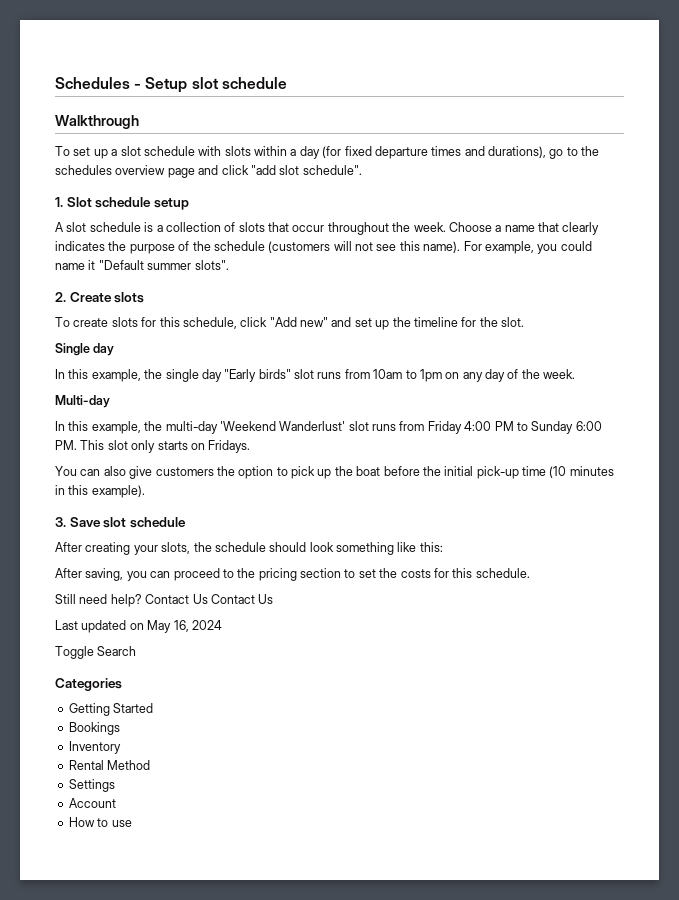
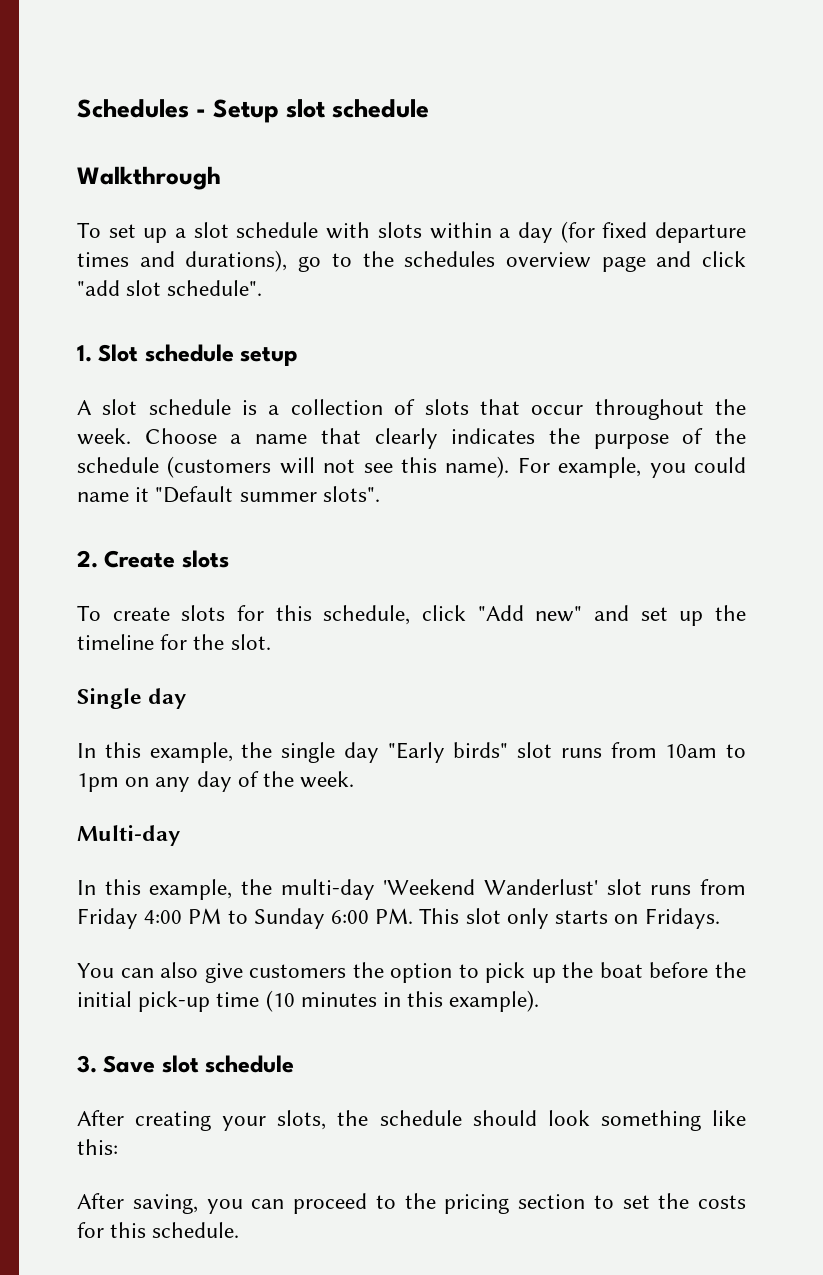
- Still need help? Contact Us Contact Us
- Last updated on May 16, 2024
- Toggle Search
- Categories
- Getting Started
- Bookings
- Inventory
- Rental Method
- Settings
- Account
- How to use

